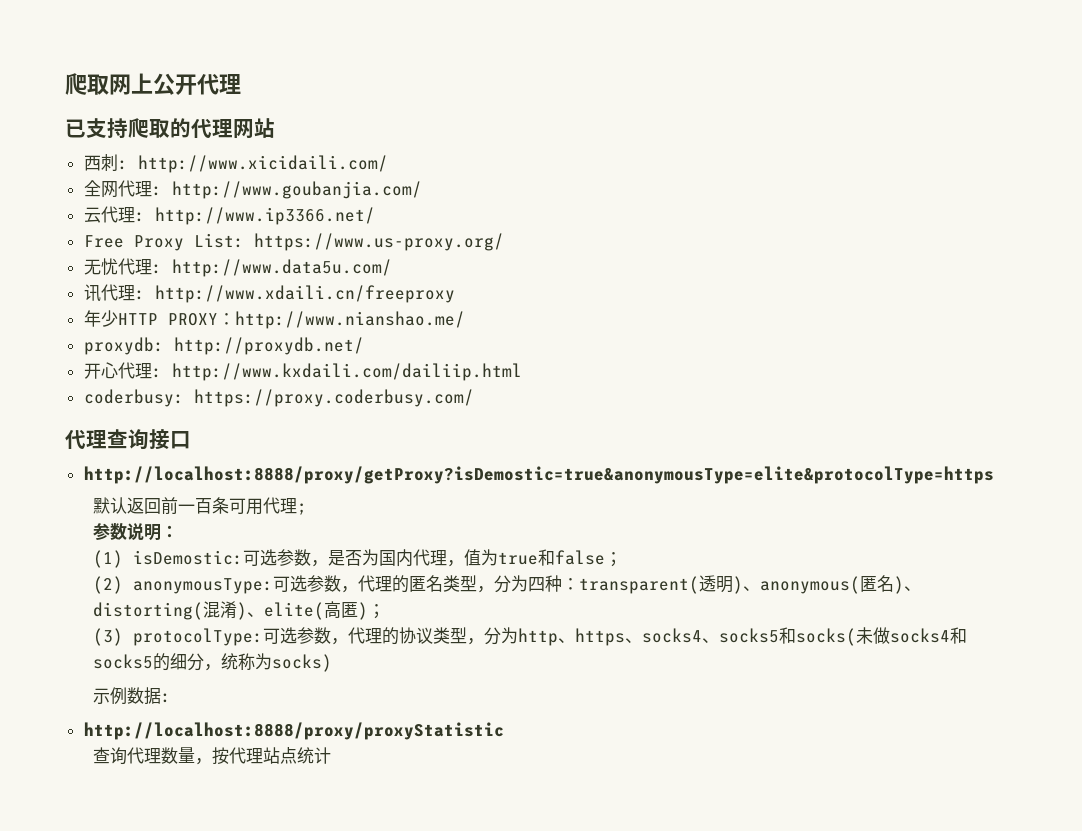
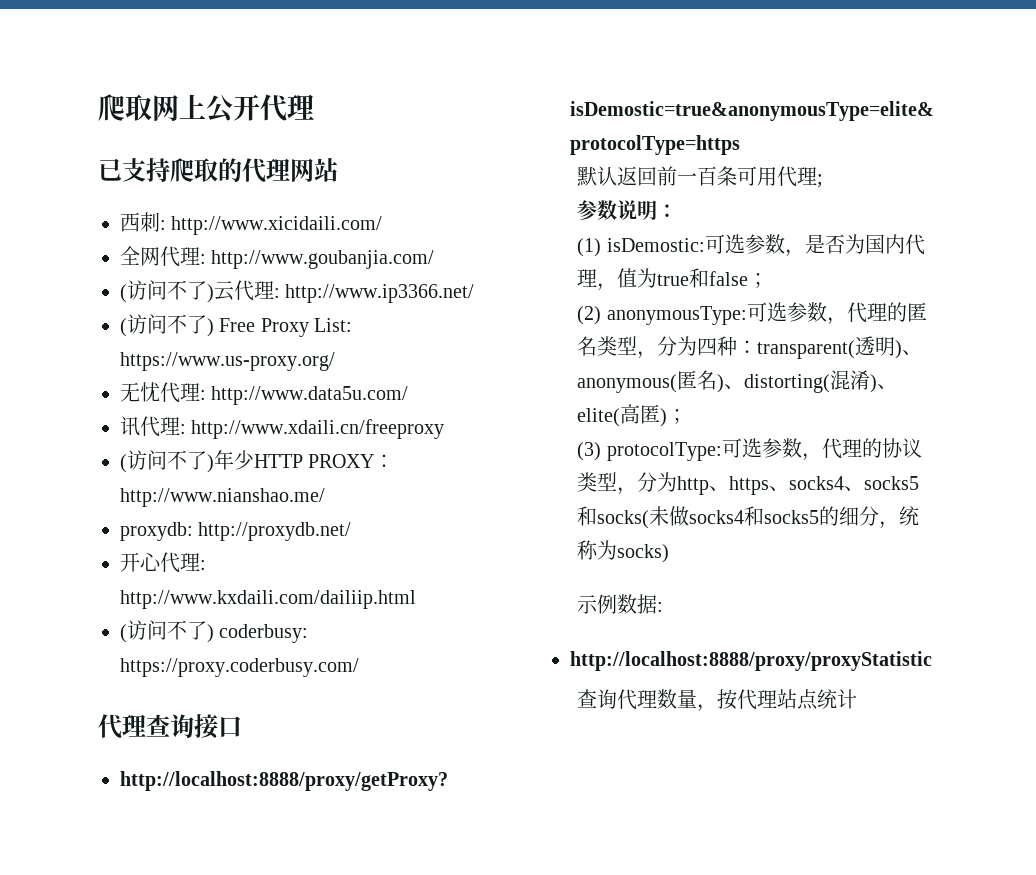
- 云代理: http://www.ip3366.net/
+ (访问不了)云代理: http://www.ip3366.net/
- Free Proxy List: https://www.us-proxy.org/
+ (访问不了) Free Proxy List: https://www.us-proxy.org/
- 年少HTTP PROXY：http://www.nianshao.me/
+ (访问不了)年少HTTP PROXY：http://www.nianshao.me/
- coderbusy: https://proxy.coderbusy.com/
+ (访问不了) coderbusy: https://proxy.coderbusy.com/

